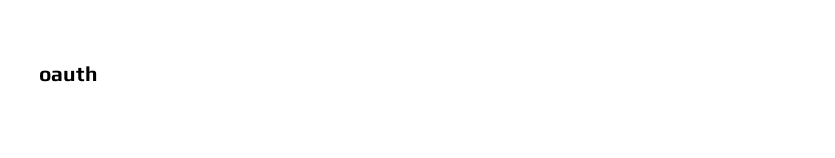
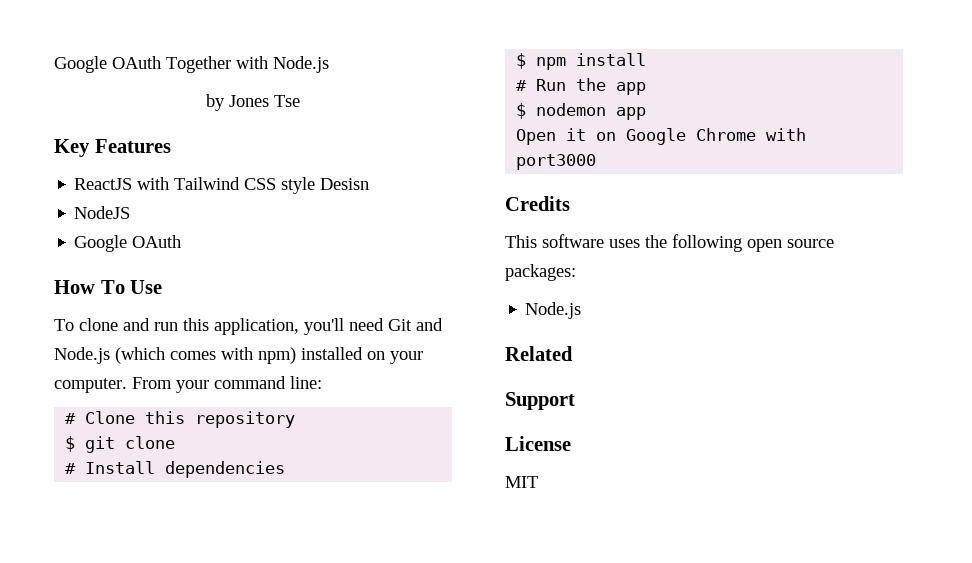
- oauth
+ Google OAuth Together with Node.js
+ by Jones Tse
+ Key Features
+ ReactJS with Tailwind CSS style Desisn
+ NodeJS
+ Google OAuth
+ How To Use
+ To clone and run this application, you'll need Git and Node.js (which comes with npm) installed on your computer. From your command line:
+ # Clone this repository
+ $ git clone
+ # Install dependencies
+ $ npm install
+ # Run the app
+ $ nodemon app
+ Open it on Google Chrome with port3000
+ Credits
+ This software uses the following open source packages:
+ Node.js
+ Related
+ Support
+ License
+ MIT

